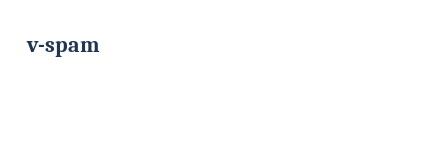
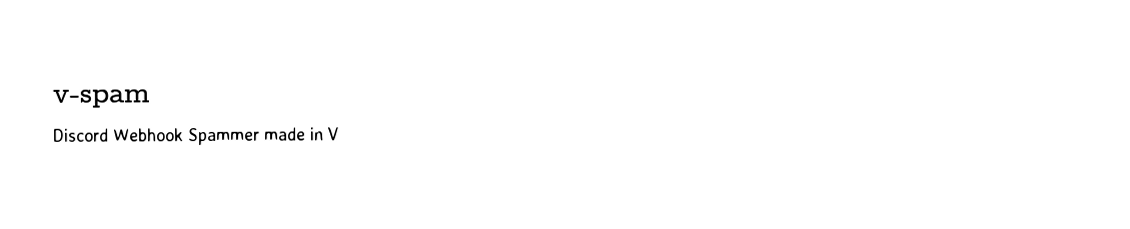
+ Discord Webhook Spammer made in V

